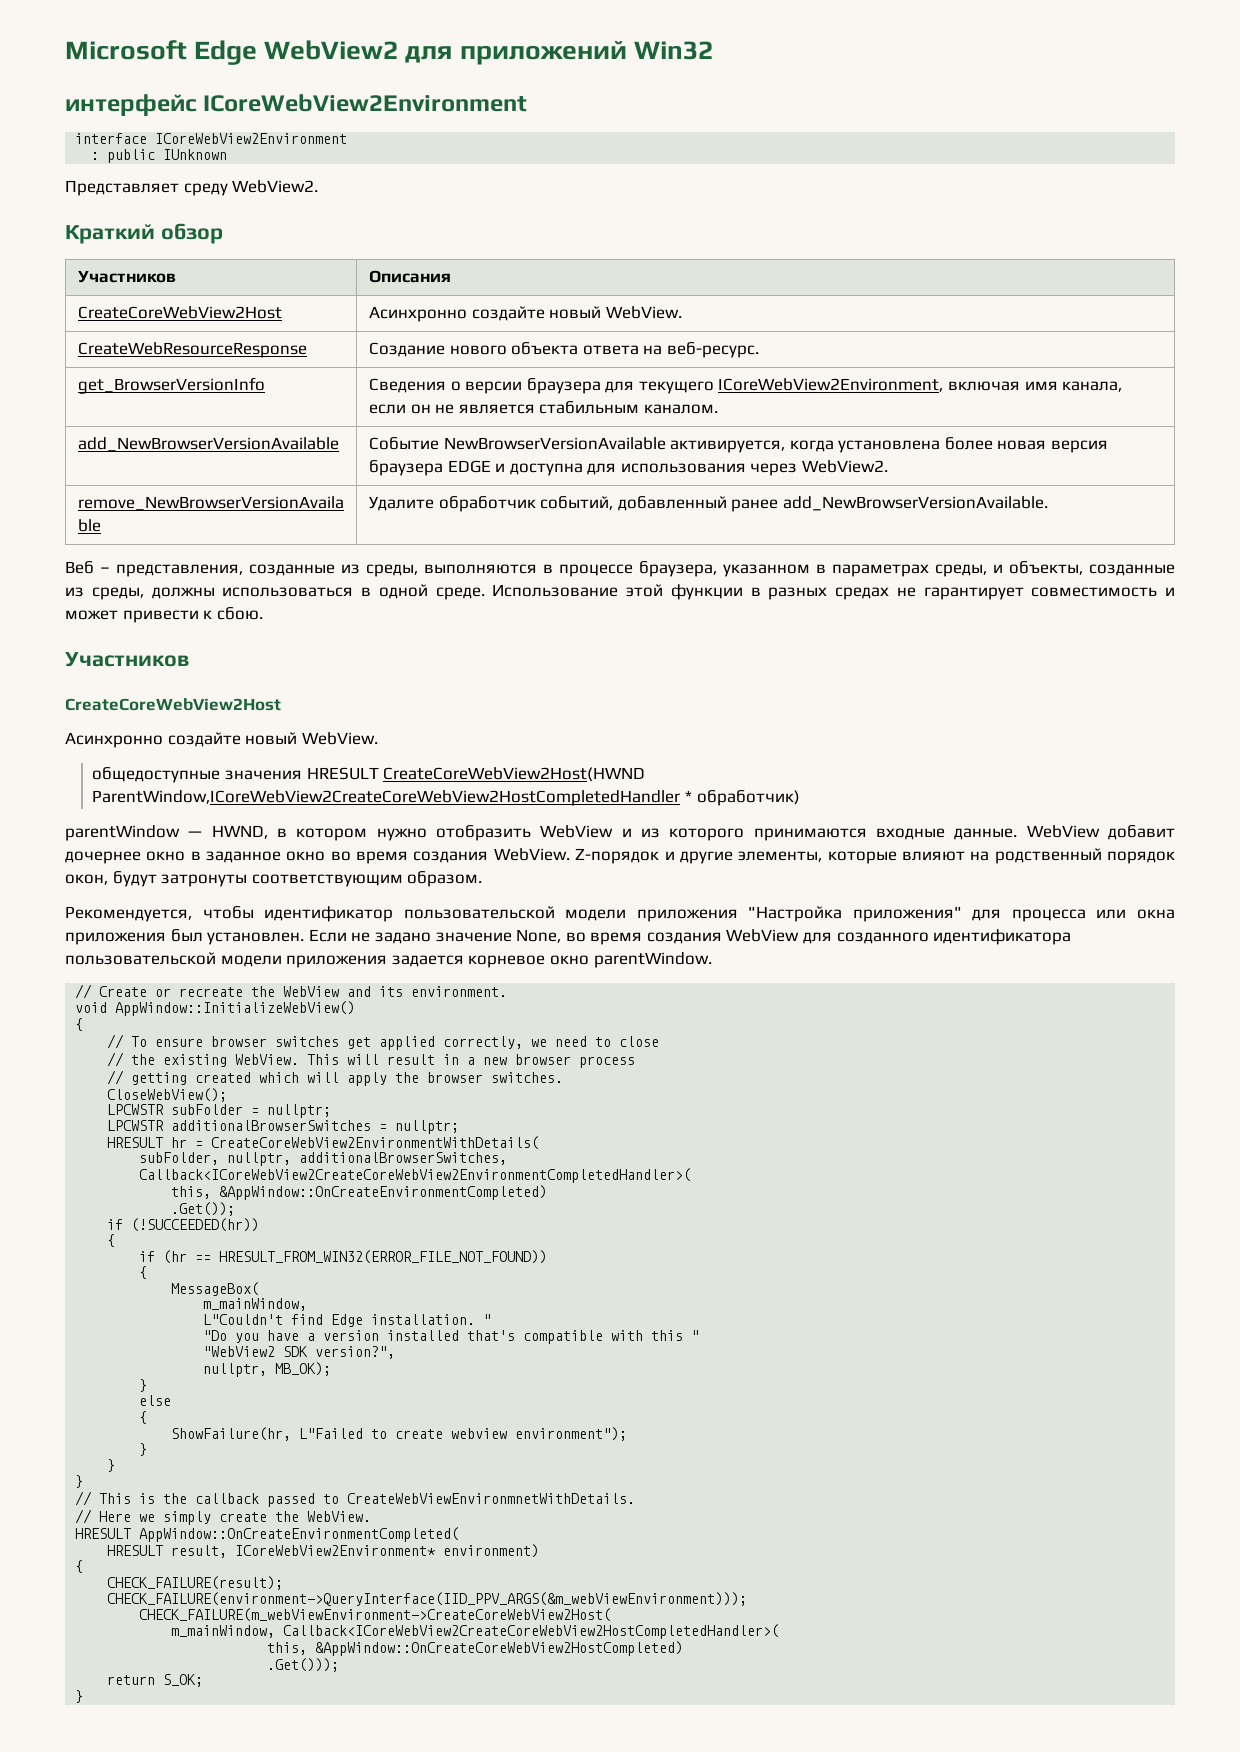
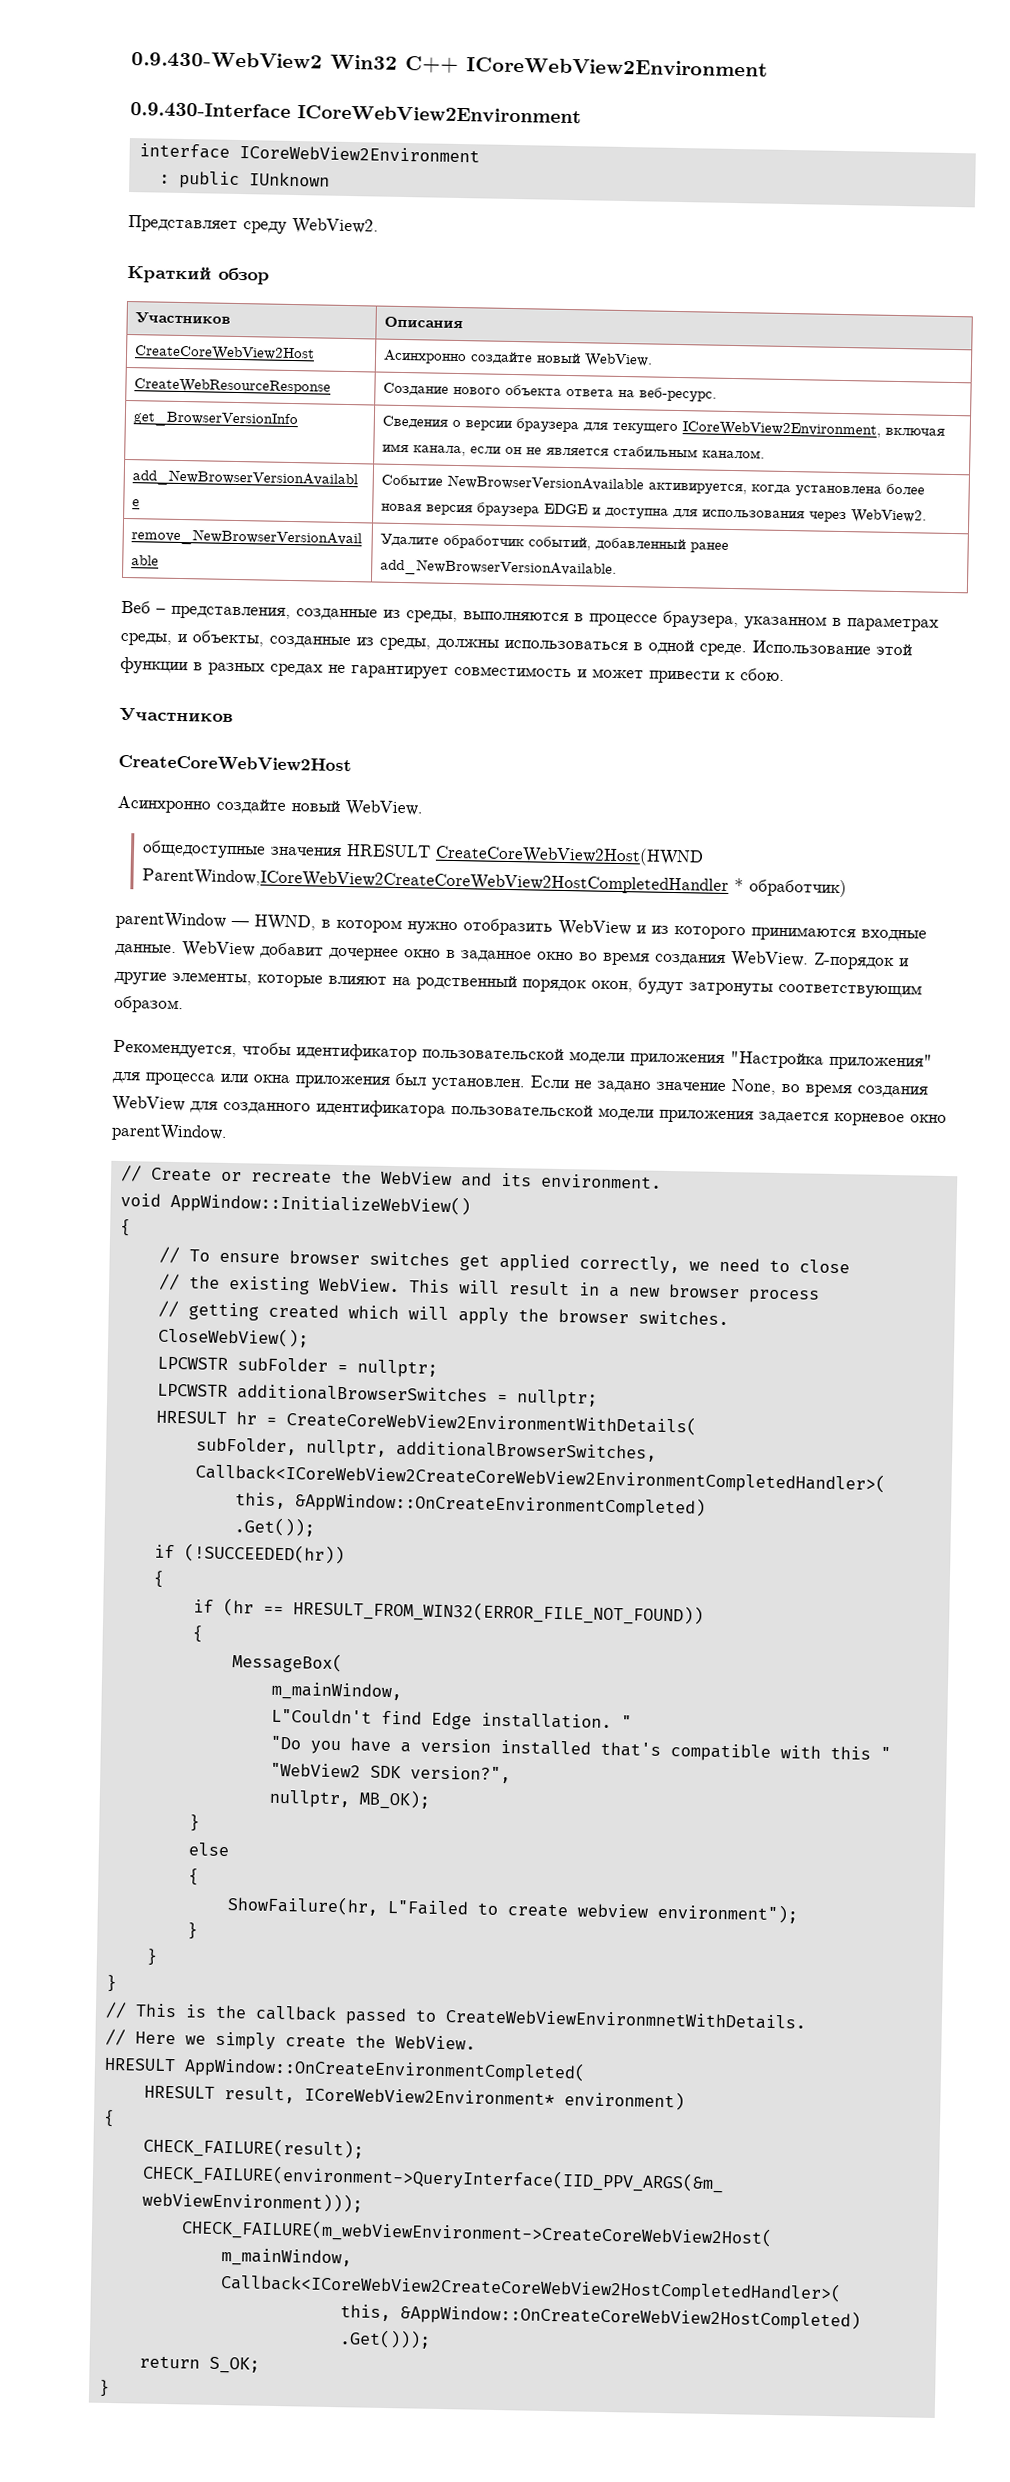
- Microsoft Edge WebView2 для приложений Win32
- интерфейс ICoreWebView2Environment
+ 0.9.430-WebView2 Win32 C++ ICoreWebView2Environment
+ 0.9.430-Interface ICoreWebView2Environment

